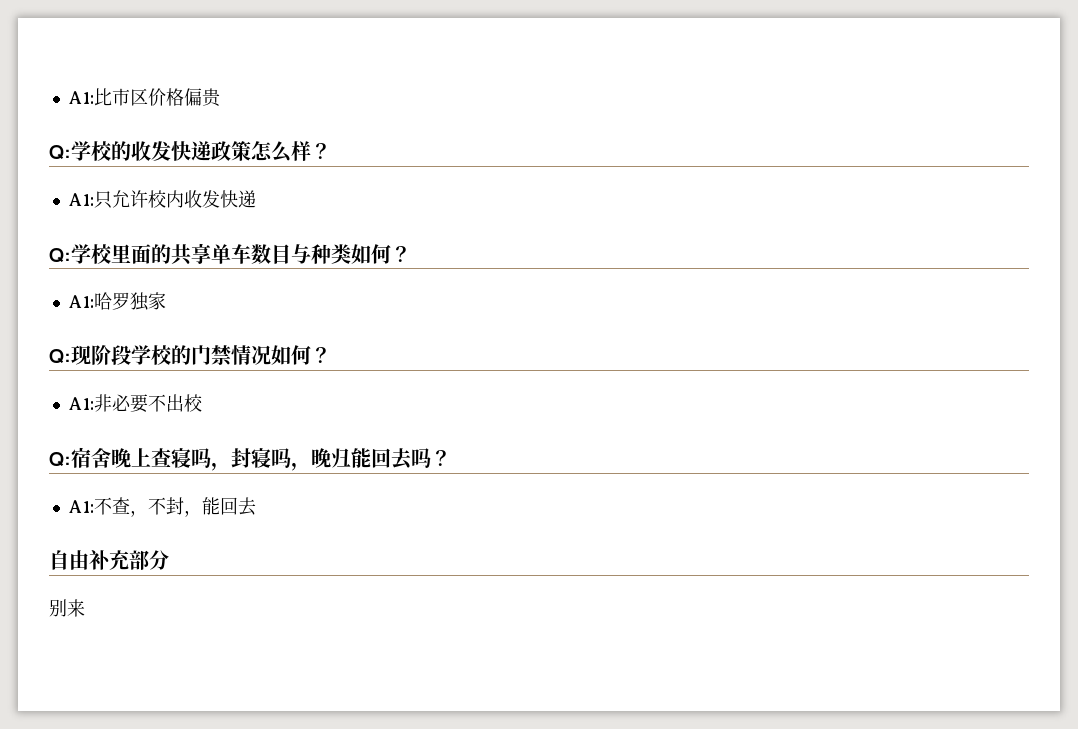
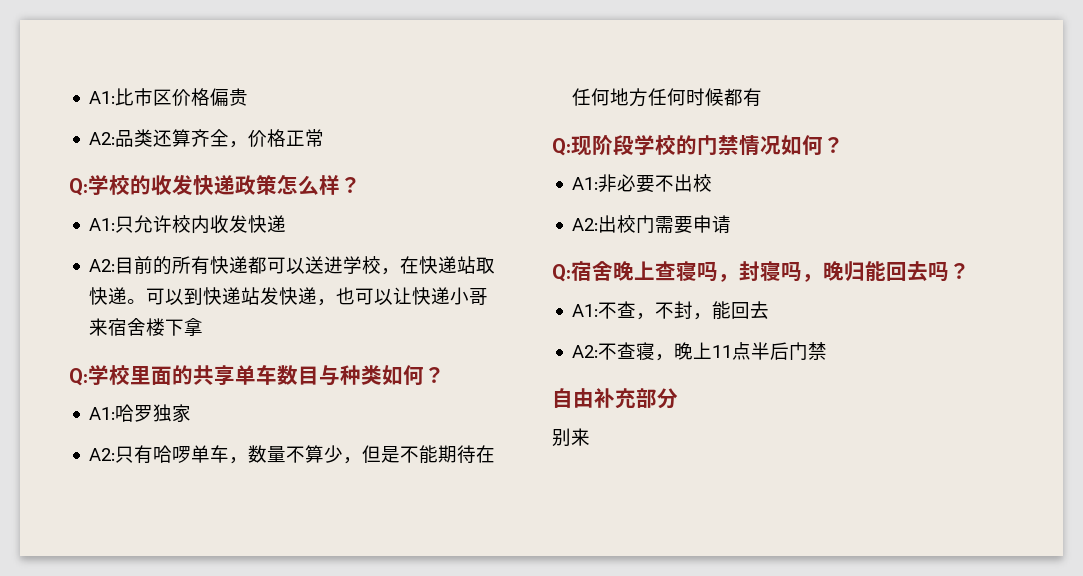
+ A2:品类还算齐全，价格正常
+ A2:目前的所有快递都可以送进学校，在快递站取快递。可以到快递站发快递，也可以让快递小哥来宿舍楼下拿
+ A2:只有哈啰单车，数量不算少，但是不能期待在任何地方任何时候都有
+ A2:出校门需要申请
+ A2:不查寝，晚上11点半后门禁

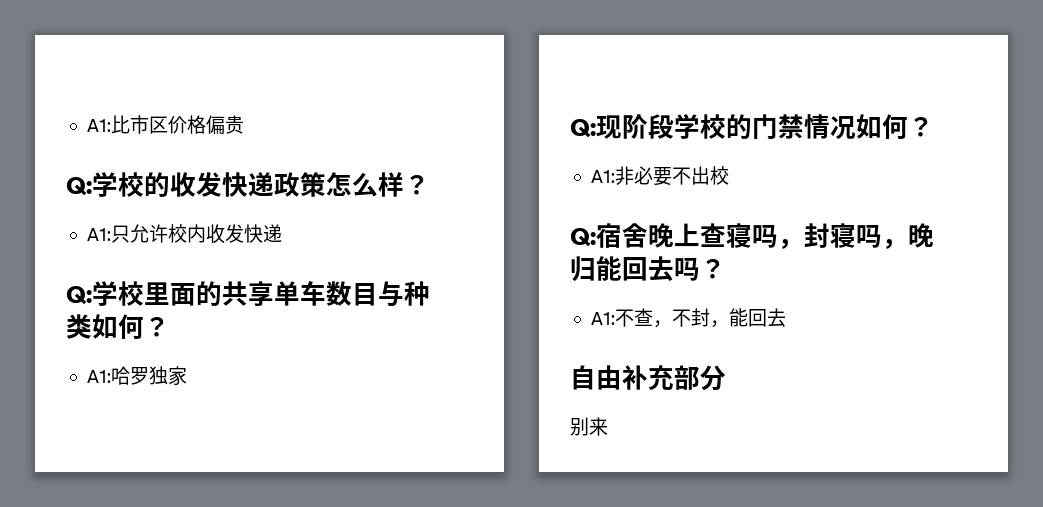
- A2:品类还算齐全，价格正常
- A2:目前的所有快递都可以送进学校，在快递站取快递。可以到快递站发快递，也可以让快递小哥来宿舍楼下拿
- A2:只有哈啰单车，数量不算少，但是不能期待在任何地方任何时候都有
- A2:出校门需要申请
- A2:不查寝，晚上11点半后门禁

